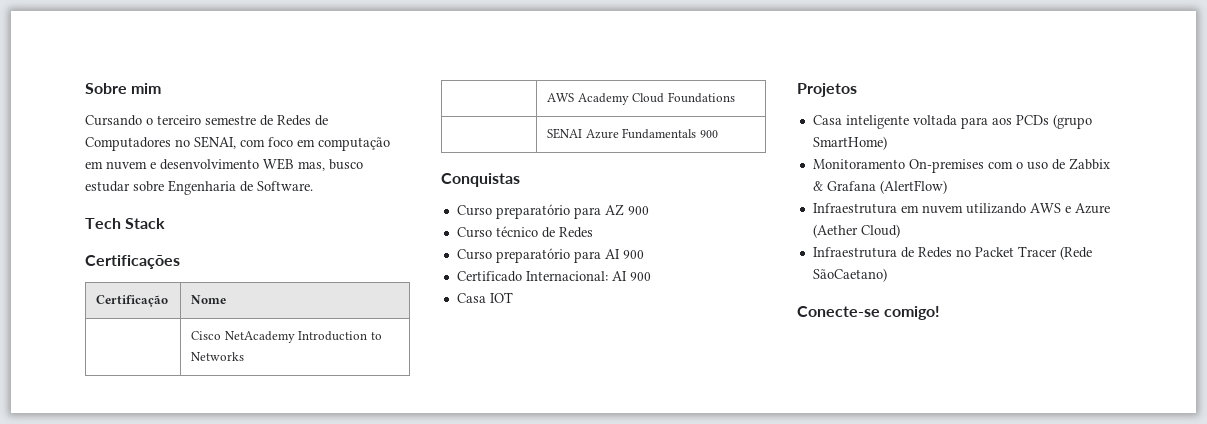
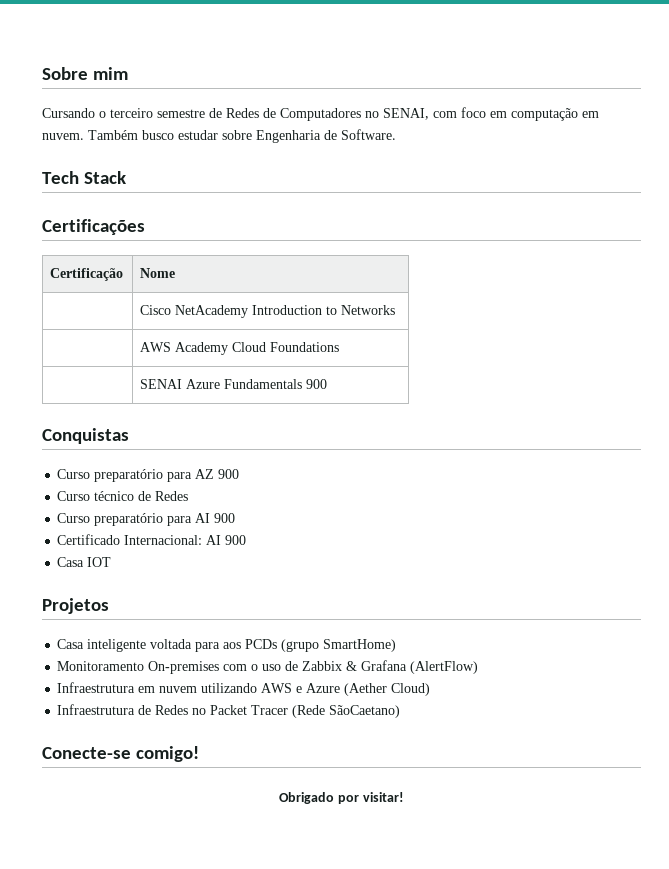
- Cursando o terceiro semestre de Redes de Computadores no SENAI, com foco em computação em nuvem e desenvolvimento WEB mas, busco estudar sobre Engenharia de Software.
+ Cursando o terceiro semestre de Redes de Computadores no SENAI, com foco em computação em nuvem. Também busco estudar sobre Engenharia de Software.
+ Obrigado por visitar!

